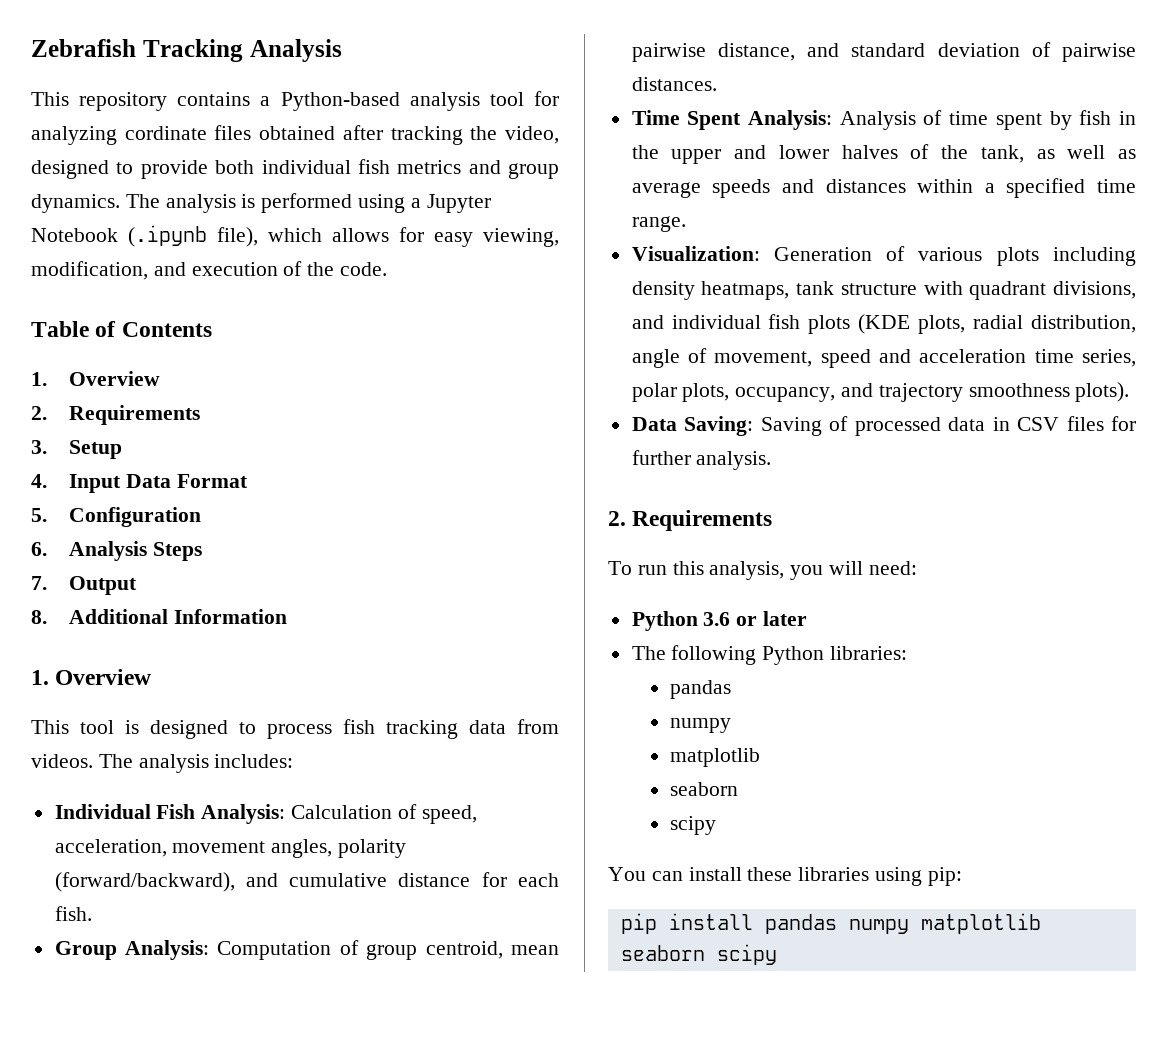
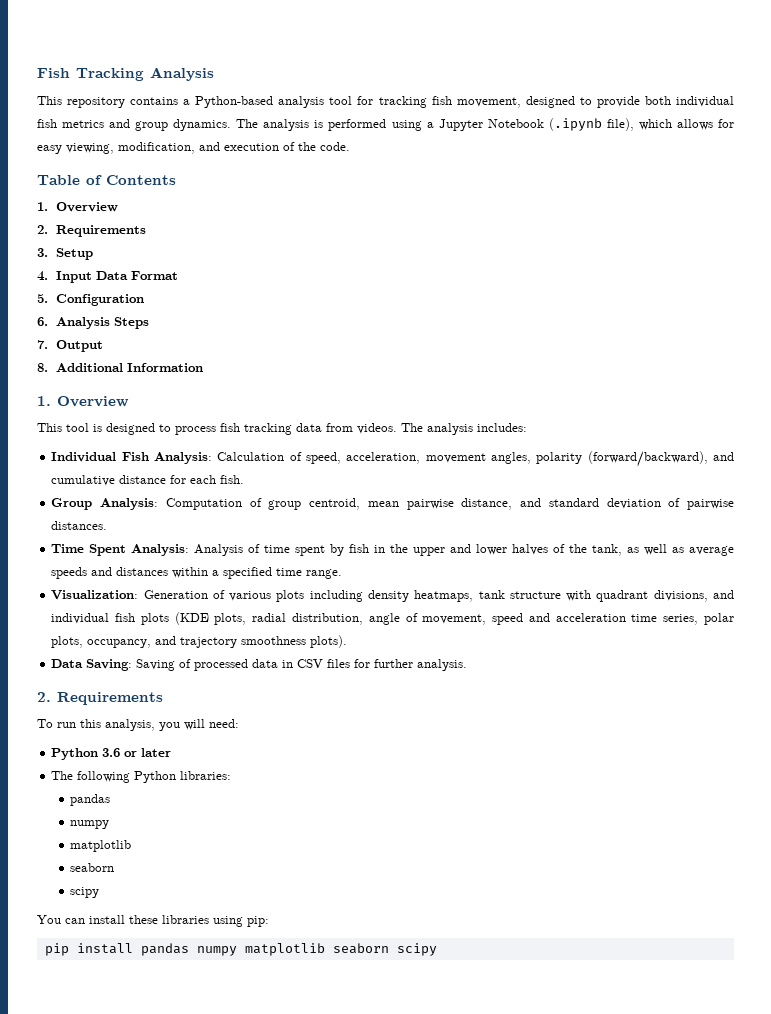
- Zebrafish Tracking Analysis
+ Fish Tracking Analysis
- This repository contains a Python-based analysis tool for analyzing cordinate files obtained after tracking the video, designed to provide both individual fish metrics and group dynamics.
+ This repository contains a Python-based analysis tool for tracking fish movement, designed to provide both individual fish metrics and group dynamics.

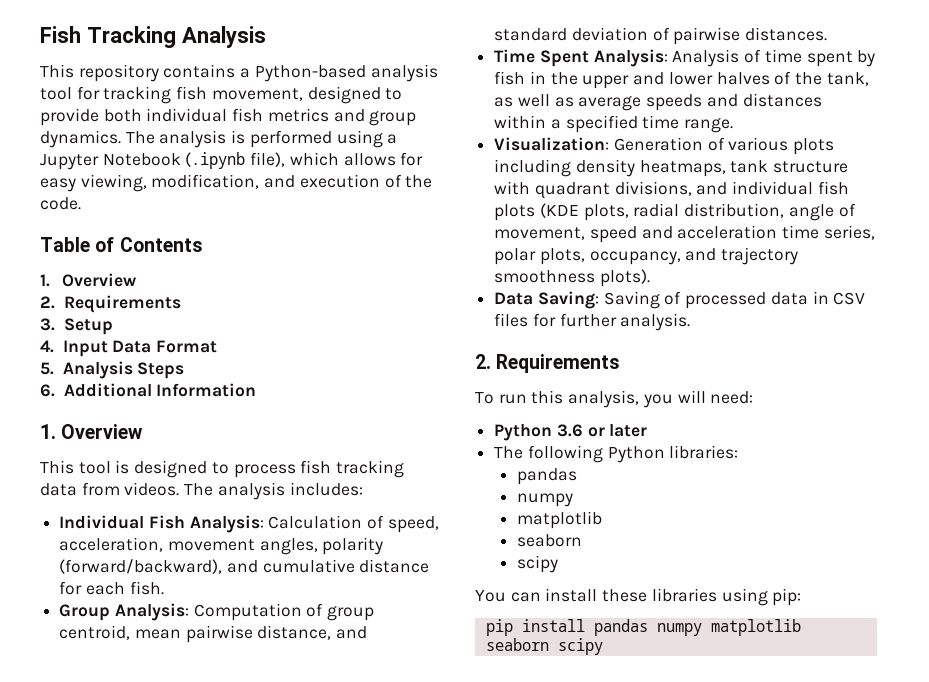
- 5. Configuration
- 6. Analysis Steps
+ 5. Analysis Steps
- 7. Output
- 8. Additional Information
+ 6. Additional Information

